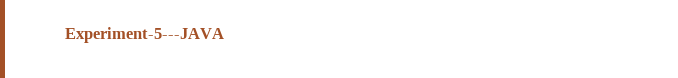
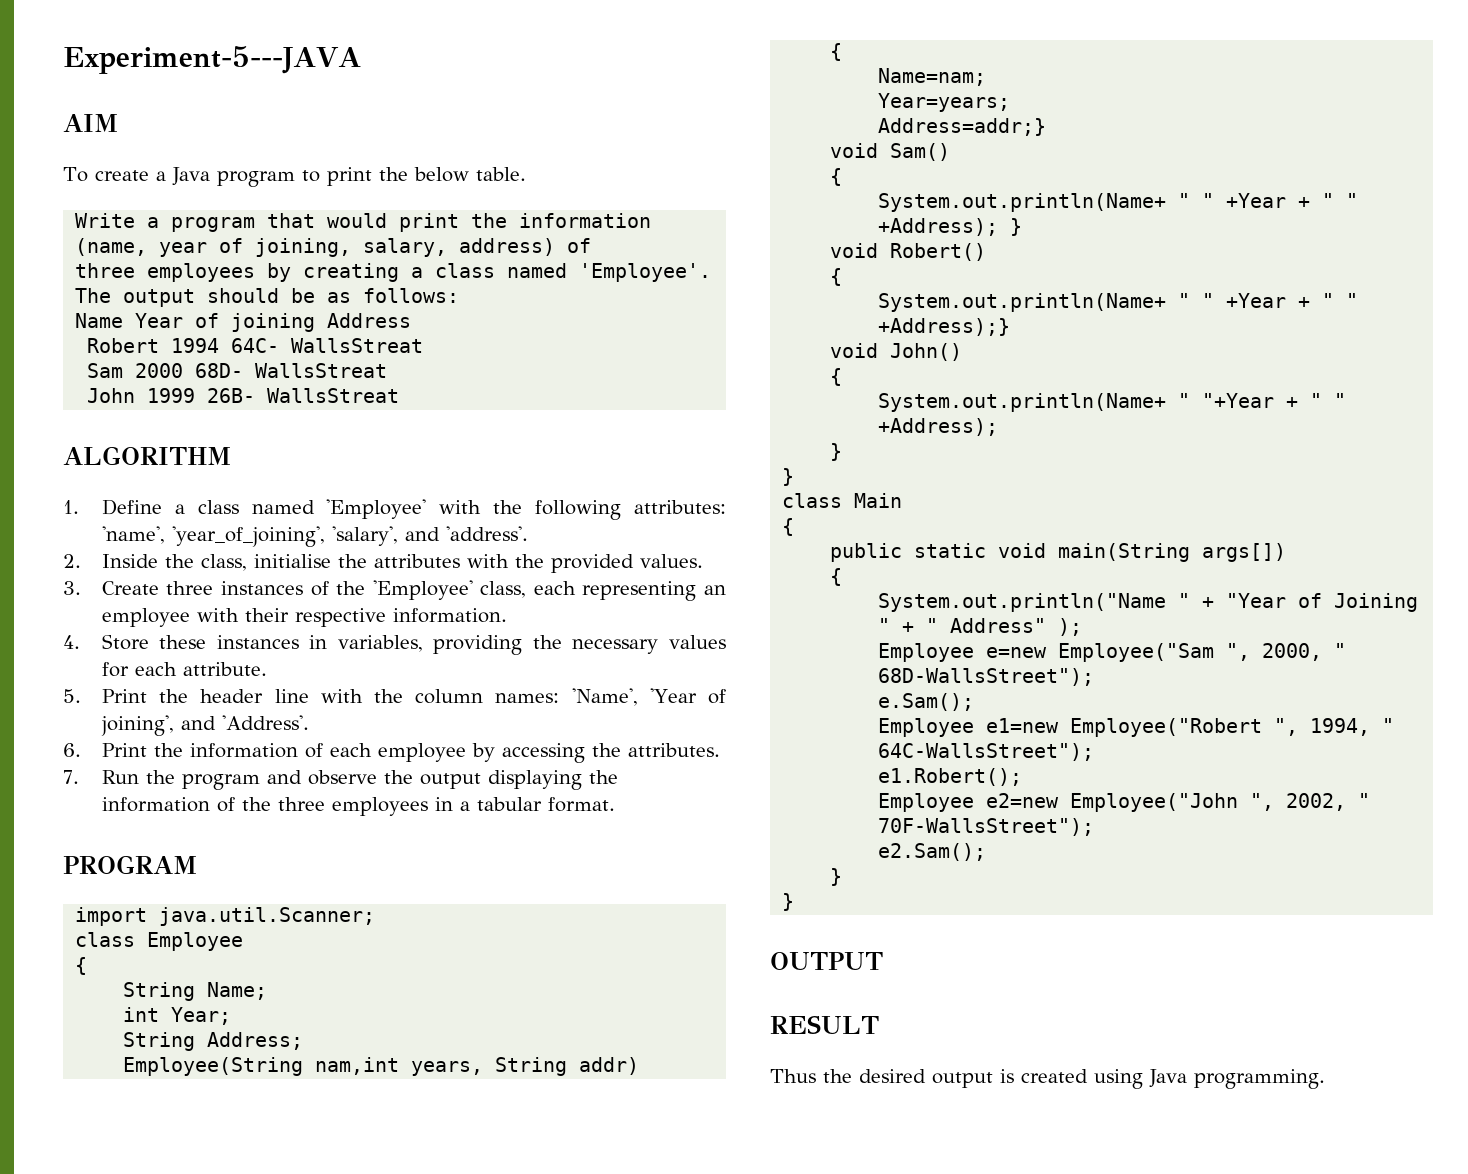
+ AIM
+ To create a Java program to print the below table.
+ Write a program that would print the information (name, year of joining, salary, address) of
+ three employees by creating a class named 'Employee'. The output should be as follows:
+ Name Year of joining Address
+ Robert 1994 64C- WallsStreat
+ Sam 2000 68D- WallsStreat
+ John 1999 26B- WallsStreat
+ ALGORITHM
+ 1. Define a class named 'Employee' with the following attributes: 'name', 'year_of_joining', 'salary', and 'address'.
+ 2. Inside the class, initialise the attributes with the provided values.
+ 3. Create three instances of the 'Employee' class, each representing an employee with their respective information.
+ 4. Store these instances in variables, providing the necessary values for each attribute.
+ 5. Print the header line with the column names: 'Name', 'Year of joining', and 'Address'.
+ 6. Print the information of each employee by accessing the attributes.
+ 7. Run the program and observe the output displaying the information of the three employees in a tabular format.
+ PROGRAM
+ import java.util.Scanner;
+ class Employee
+ {
+ String Name;
+ int Year;
+ String Address;
+ Employee(String nam,int years, String addr)
+ {
+ Name=nam;
+ Year=years;
+ Address=addr;}
+ void Sam()
+ {
+ System.out.println(Name+ " " +Year + " " +Address); }
+ void Robert()
+ {
+ System.out.println(Name+ " " +Year + " " +Address);}
+ void John()
+ {
+ System.out.println(Name+ " "+Year + " " +Address);
+ }
+ }
+ class Main
+ {
+ public static void main(String args[])
+ {
+ System.out.println("Name " + "Year of Joining " + " Address" );
+ Employee e=new Employee("Sam ", 2000, " 68D-WallsStreet");
+ e.Sam();
+ Employee e1=new Employee("Robert ", 1994, " 64C-WallsStreet");
+ e1.Robert();
+ Employee e2=new Employee("John ", 2002, " 70F-WallsStreet");
+ e2.Sam();
+ }
+ }
+ OUTPUT
+ RESULT
+ Thus the desired output is created using Java programming.

